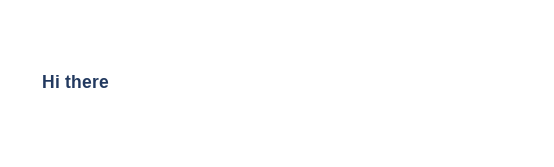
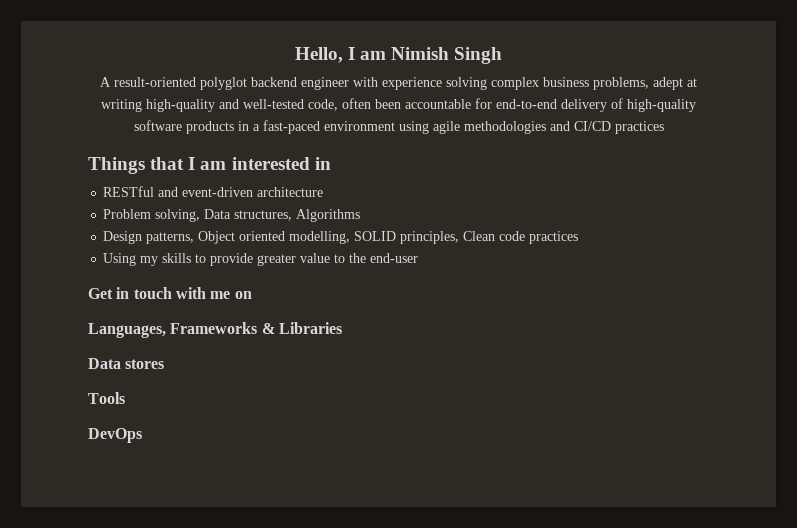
- Hi there
+ Hello, I am Nimish Singh
+ A result-oriented polyglot backend engineer with experience solving complex business problems, adept at writing high-quality and well-tested code, often been accountable for end-to-end delivery of high-quality software products in a fast-paced environment using agile methodologies and CI/CD practices
+ Things that I am interested in
+ RESTful and event-driven architecture
+ Problem solving, Data structures, Algorithms
+ Design patterns, Object oriented modelling, SOLID principles, Clean code practices
+ Using my skills to provide greater value to the end-user
+ Get in touch with me on
+ Languages, Frameworks & Libraries
+ Data stores
+ Tools
+ DevOps

